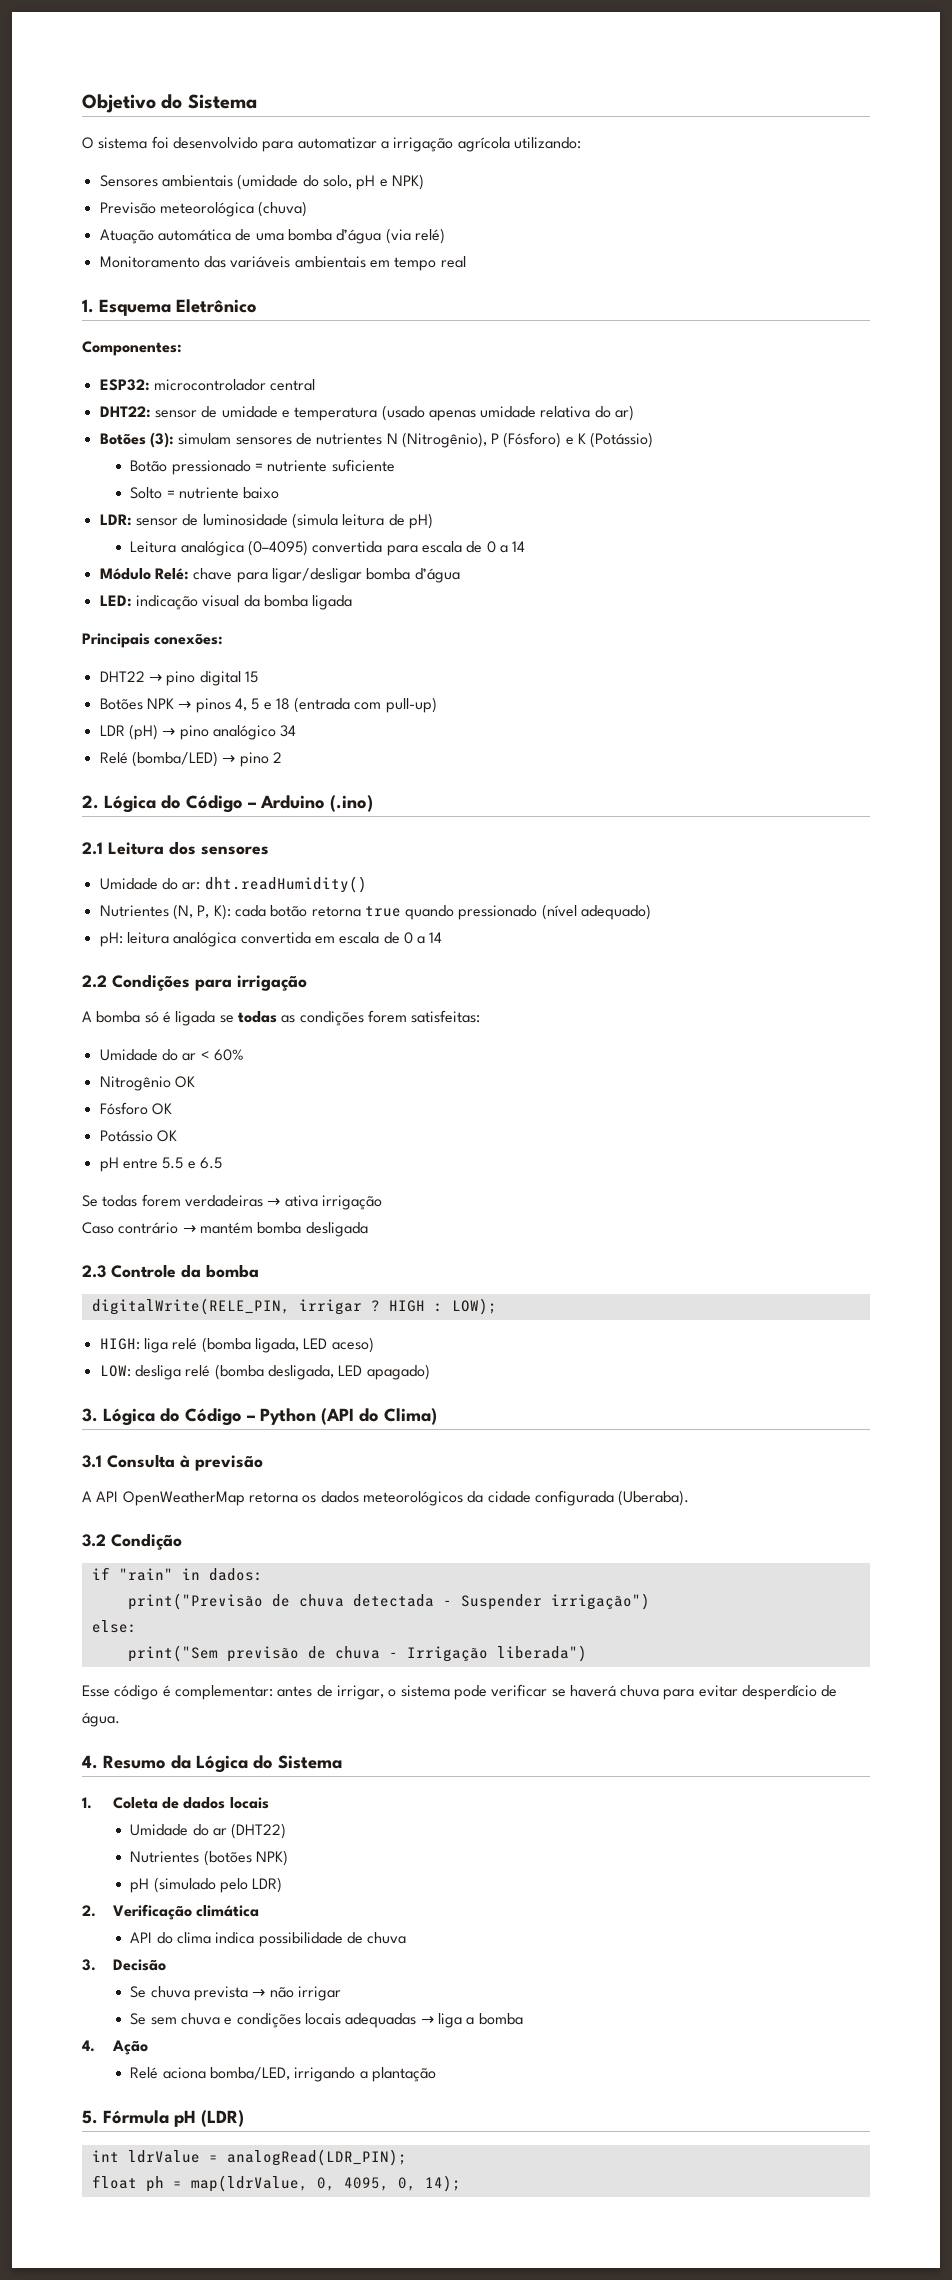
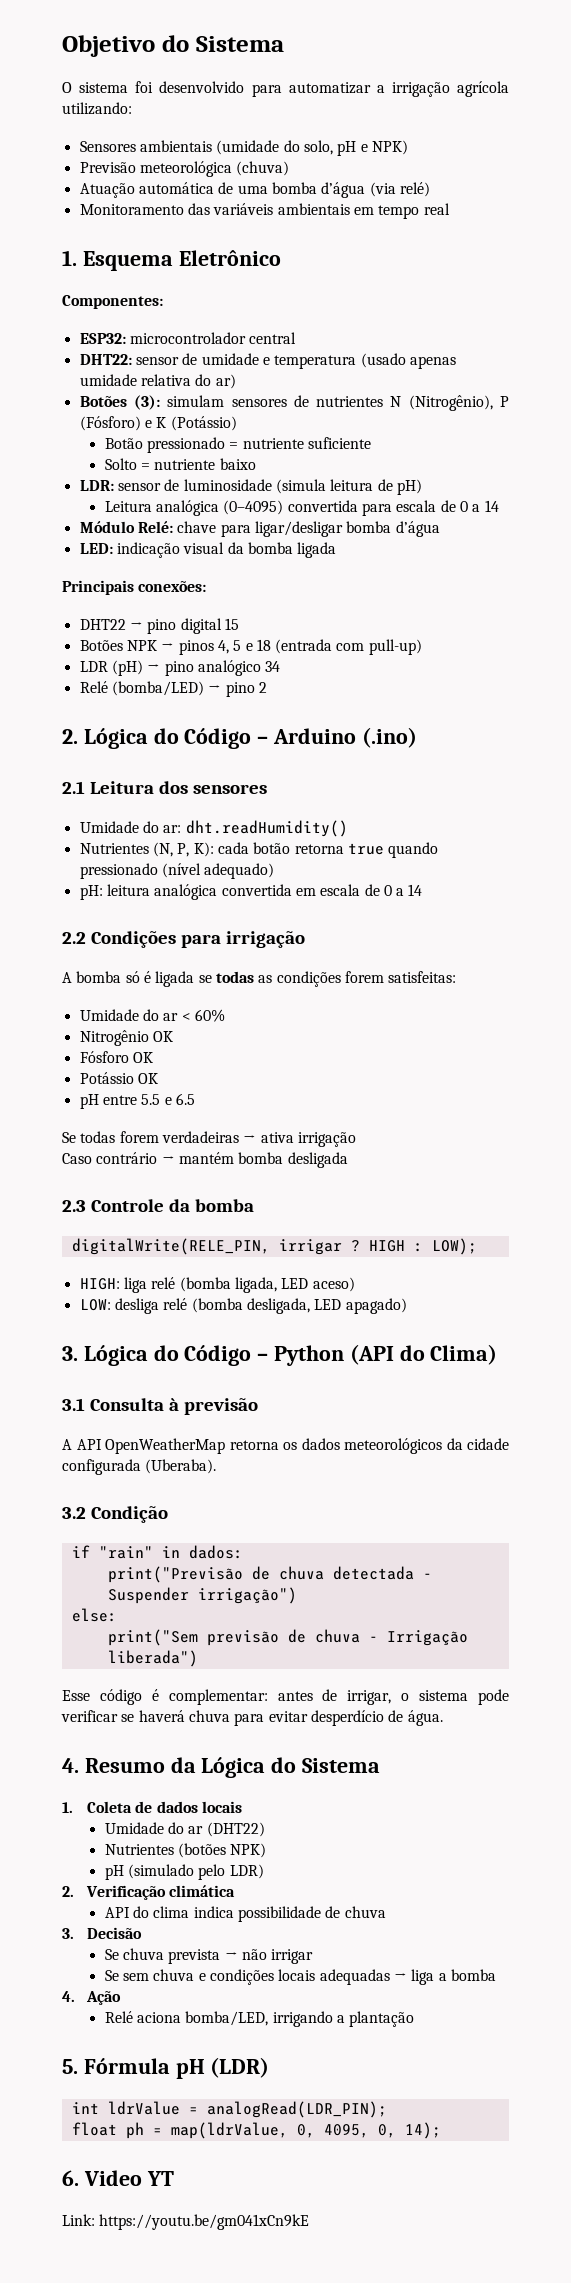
+ 6. Video YT
+ Link: https://youtu.be/gm041xCn9kE

